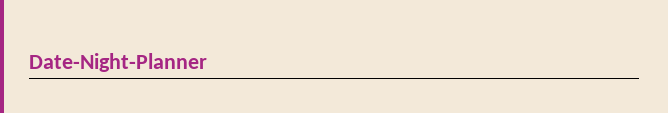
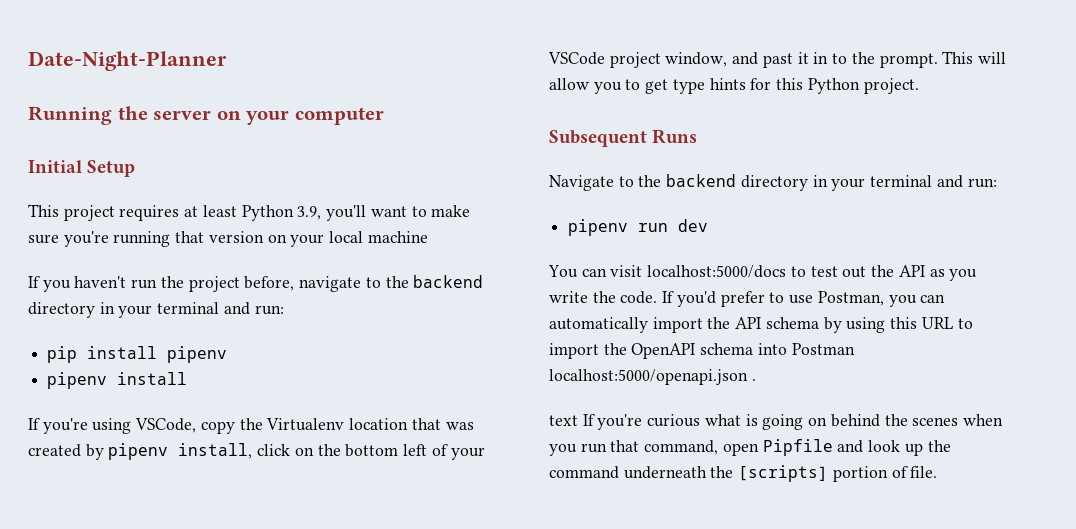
+ Running the server on your computer
+ Initial Setup
+ This project requires at least Python 3.9, you'll want to make sure you're running that version on your local machine
+ If you haven't run the project before, navigate to the backend directory in your terminal and run:
+ pip install pipenv
+ pipenv install
+ If you're using VSCode, copy the Virtualenv location that was created by pipenv install, click on the bottom left of your VSCode project window, and past it in to the prompt. This will allow you to get type hints for this Python project.
+ Subsequent Runs
+ Navigate to the backend directory in your terminal and run:
+ pipenv run dev
+ You can visit localhost:5000/docs to test out the API as you write the code. If you'd prefer to use Postman, you can automatically import the API schema by using this URL to import the OpenAPI schema into Postman localhost:5000/openapi.json .
+ text If you're curious what is going on behind the scenes when you run that command, open Pipfile and look up the command underneath the [scripts] portion of file.

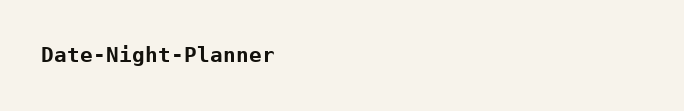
- Running the server on your computer
- Initial Setup
- This project requires at least Python 3.9, you'll want to make sure you're running that version on your local machine
- If you haven't run the project before, navigate to the backend directory in your terminal and run:
- pip install pipenv
- pipenv install
- If you're using VSCode, copy the Virtualenv location that was created by pipenv install, click on the bottom left of your VSCode project window, and past it in to the prompt. This will allow you to get type hints for this Python project.
- Subsequent Runs
- Navigate to the backend directory in your terminal and run:
- pipenv run dev
- You can visit localhost:5000/docs to test out the API as you write the code. If you'd prefer to use Postman, you can automatically import the API schema by using this URL to import the OpenAPI schema into Postman localhost:5000/openapi.json .
- text If you're curious what is going on behind the scenes when you run that command, open Pipfile and look up the command underneath the [scripts] portion of file.

